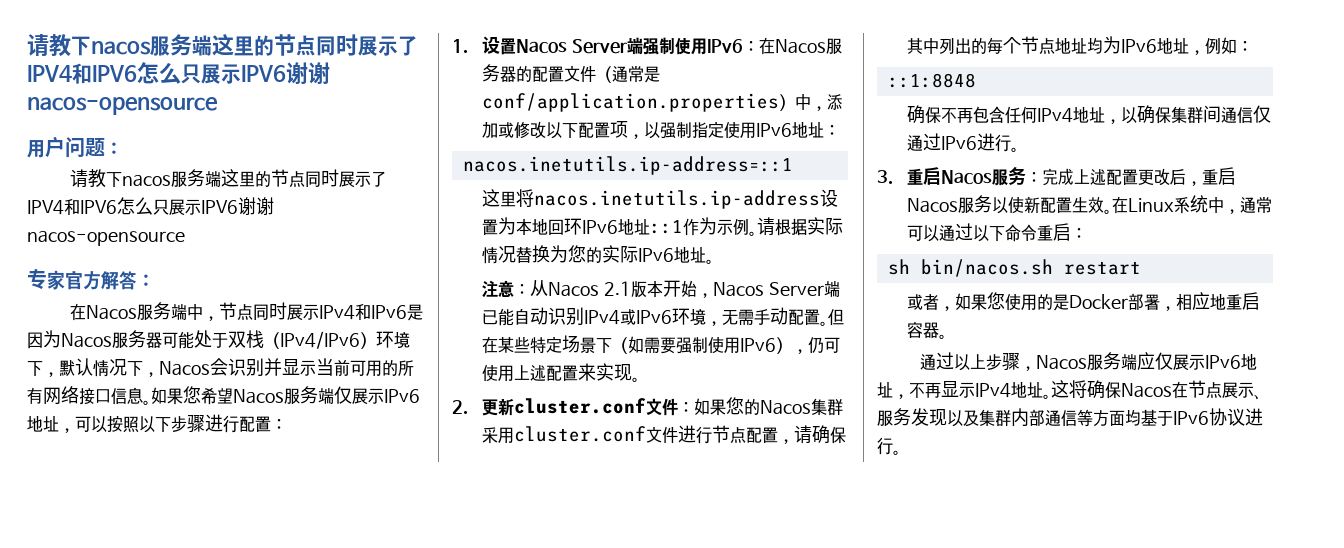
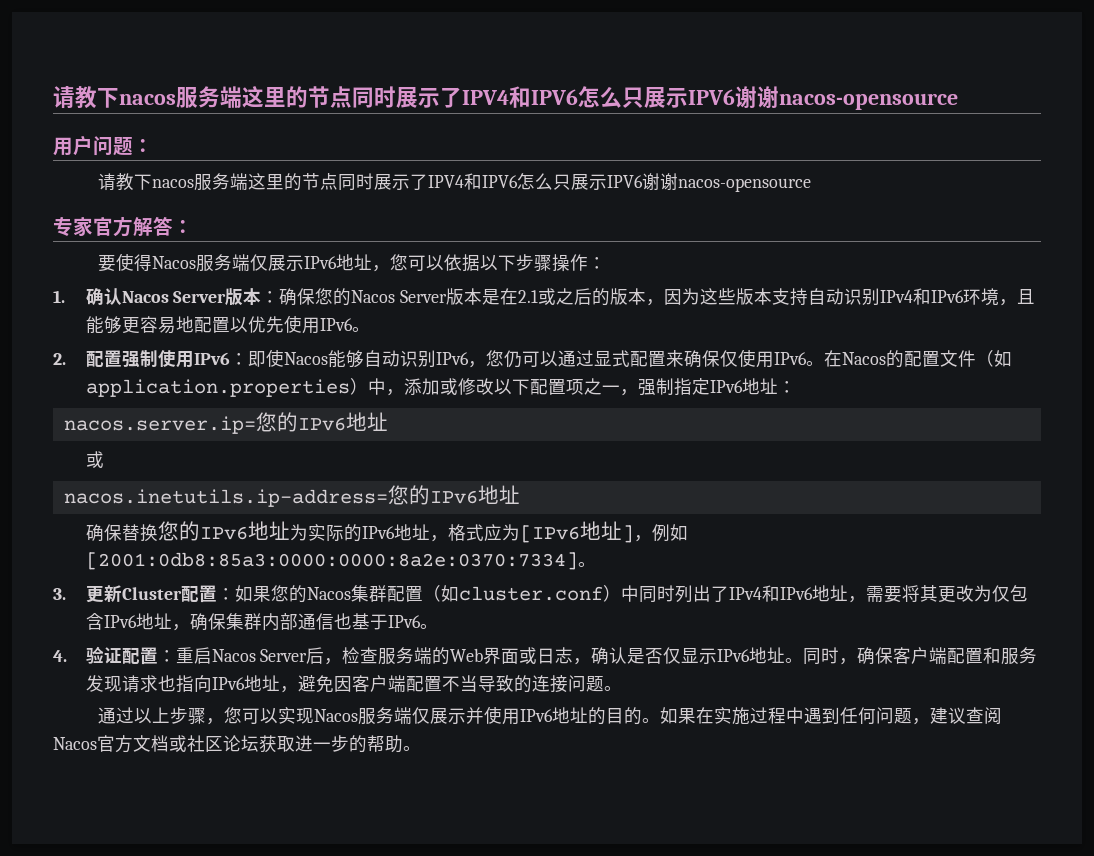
- 在Nacos服务端中，节点同时展示IPv4和IPv6是因为Nacos服务器可能处于双栈（IPv4/IPv6）环境下，默认情况下，Nacos会识别并显示当前可用的所有网络接口信息。如果您希望Nacos服务端仅展示IPv6地址，可以按照以下步骤进行配置：
+ 要使得Nacos服务端仅展示IPv6地址，您可以依据以下步骤操作：
- 1.设置Nacos Server端强制使用IPv6：在Nacos服务器的配置文件（通常是conf/application.properties）中，添加或修改以下配置项，以强制指定使用IPv6地址：
+ 1.确认Nacos Server版本：确保您的Nacos Server版本是在2.1或之后的版本，因为这些版本支持自动识别IPv4和IPv6环境，且能够更容易地配置以优先使用IPv6。
+ 2.配置强制使用IPv6：即使Nacos能够自动识别IPv6，您仍可以通过显式配置来确保仅使用IPv6。在Nacos的配置文件（如application.properties）中，添加或修改以下配置项之一，强制指定IPv6地址：
- nacos.inetutils.ip-address=::1
- 这里将nacos.inetutils.ip-address设置为本地回环IPv6地址::1作为示例。请根据实际情况替换为您的实际IPv6地址。
- 注意：从Nacos 2.1版本开始，Nacos Server端已能自动识别IPv4或IPv6环境，无需手动配置。但在某些特定场景下（如需要强制使用IPv6），仍可使用上述配置来实现。
- 2.更新cluster.conf文件：如果您的Nacos集群采用cluster.conf文件进行节点配置，请确保其中列出的每个节点地址均为IPv6地址，例如：
- ::1:8848
- 确保不再包含任何IPv4地址，以确保集群间通信仅通过IPv6进行。
- 3.重启Nacos服务：完成上述配置更改后，重启Nacos服务以使新配置生效。在Linux系统中，通常可以通过以下命令重启：
- sh bin/nacos.sh restart
- 或者，如果您使用的是Docker部署，相应地重启容器。
- 通过以上步骤，Nacos服务端应仅展示IPv6地址，不再显示IPv4地址。这将确保Nacos在节点展示、服务发现以及集群内部通信等方面均基于IPv6协议进行。
+ nacos.server.ip=您的IPv6地址
+ 或
+ nacos.inetutils.ip-address=您的IPv6地址
+ 确保替换您的IPv6地址为实际的IPv6地址，格式应为[IPv6地址]，例如[2001:0db8:85a3:0000:0000:8a2e:0370:7334]。
+ 3.更新Cluster配置：如果您的Nacos集群配置（如cluster.conf）中同时列出了IPv4和IPv6地址，需要将其更改为仅包含IPv6地址，确保集群内部通信也基于IPv6。
+ 4.验证配置：重启Nacos Server后，检查服务端的Web界面或日志，确认是否仅显示IPv6地址。同时，确保客户端配置和服务发现请求也指向IPv6地址，避免因客户端配置不当导致的连接问题。
+ 通过以上步骤，您可以实现Nacos服务端仅展示并使用IPv6地址的目的。如果在实施过程中遇到任何问题，建议查阅Nacos官方文档或社区论坛获取进一步的帮助。

